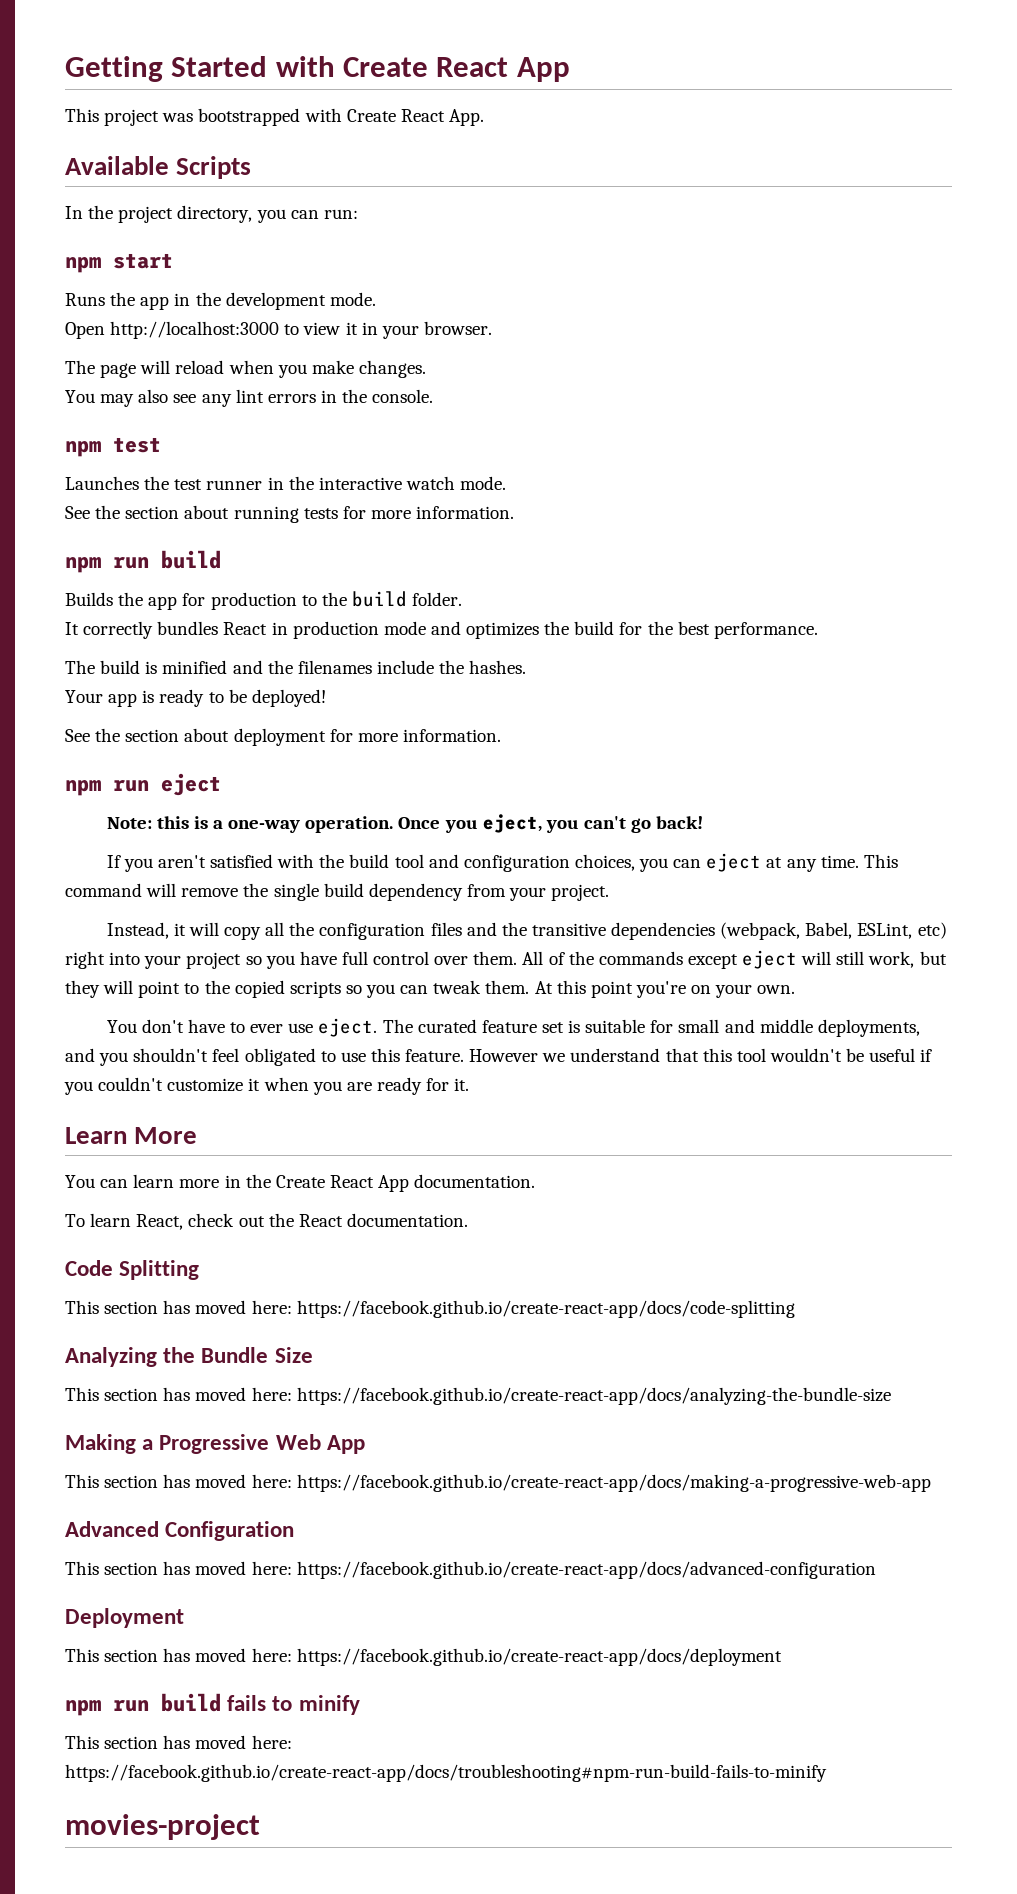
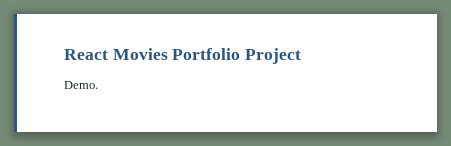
- Getting Started with Create React App
- This project was bootstrapped with Create React App.
- Available Scripts
- In the project directory, you can run:
- npm start
- Runs the app in the development mode.
- Open http://localhost:3000 to view it in your browser.
- The page will reload when you make changes.
- You may also see any lint errors in the console.
- npm test
- Launches the test runner in the interactive watch mode.
- See the section about running tests for more information.
- npm run build
- Builds the app for production to the build folder.
- It correctly bundles React in production mode and optimizes the build for the best performance.
- The build is minified and the filenames include the hashes.
- Your app is ready to be deployed!
- See the section about deployment for more information.
- npm run eject
- Note: this is a one-way operation. Once you eject, you can't go back!
- If you aren't satisfied with the build tool and configuration choices, you can eject at any time. This command will remove the single build dependency from your project.
- Instead, it will copy all the configuration files and the transitive dependencies (webpack, Babel, ESLint, etc) right into your project so you have full control over them. All of the commands except eject will still work, but they will point to the copied scripts so you can tweak them. At this point you're on your own.
- You don't have to ever use eject. The curated feature set is suitable for small and middle deployments, and you shouldn't feel obligated to use this feature. However we understand that this tool wouldn't be useful if you couldn't customize it when you are ready for it.
- Learn More
- You can learn more in the Create React App documentation.
- To learn React, check out the React documentation.
- Code Splitting
- This section has moved here: https://facebook.github.io/create-react-app/docs/code-splitting
- Analyzing the Bundle Size
- This section has moved here: https://facebook.github.io/create-react-app/docs/analyzing-the-bundle-size
- Making a Progressive Web App
- This section has moved here: https://facebook.github.io/create-react-app/docs/making-a-progressive-web-app
- Advanced Configuration
- This section has moved here: https://facebook.github.io/create-react-app/docs/advanced-configuration
- Deployment
- This section has moved here: https://facebook.github.io/create-react-app/docs/deployment
- npm run build fails to minify
- This section has moved here: https://facebook.github.io/create-react-app/docs/troubleshooting#npm-run-build-fails-to-minify
- movies-project
+ React Movies Portfolio Project
+ Demo.

